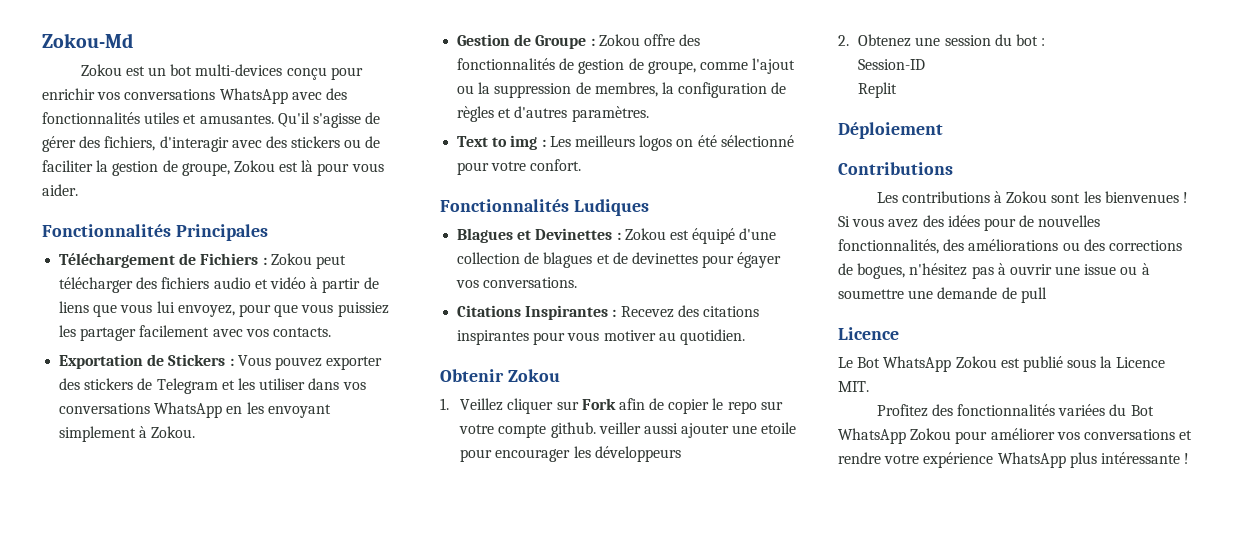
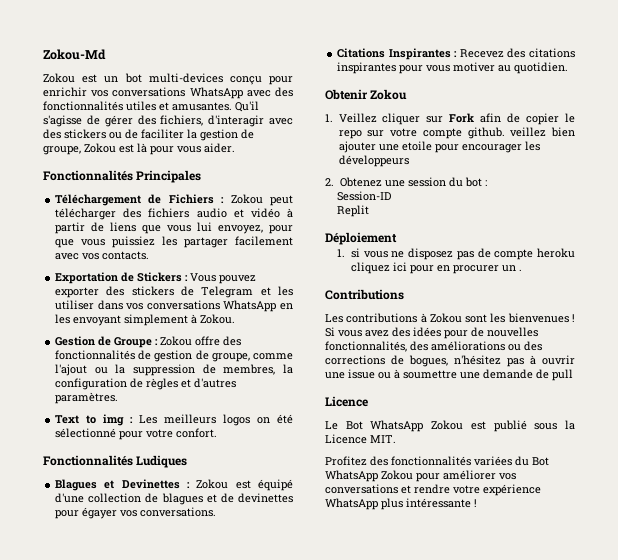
- 1. Veillez cliquer sur Fork afin de copier le repo sur votre compte github. veiller aussi ajouter une etoile pour encourager les développeurs
+ 1. Veillez cliquer sur Fork afin de copier le repo sur votre compte github. veillez bien ajouter une etoile pour encourager les développeurs
+ 1. si vous ne disposez pas de compte heroku cliquez ici pour en procurer un .

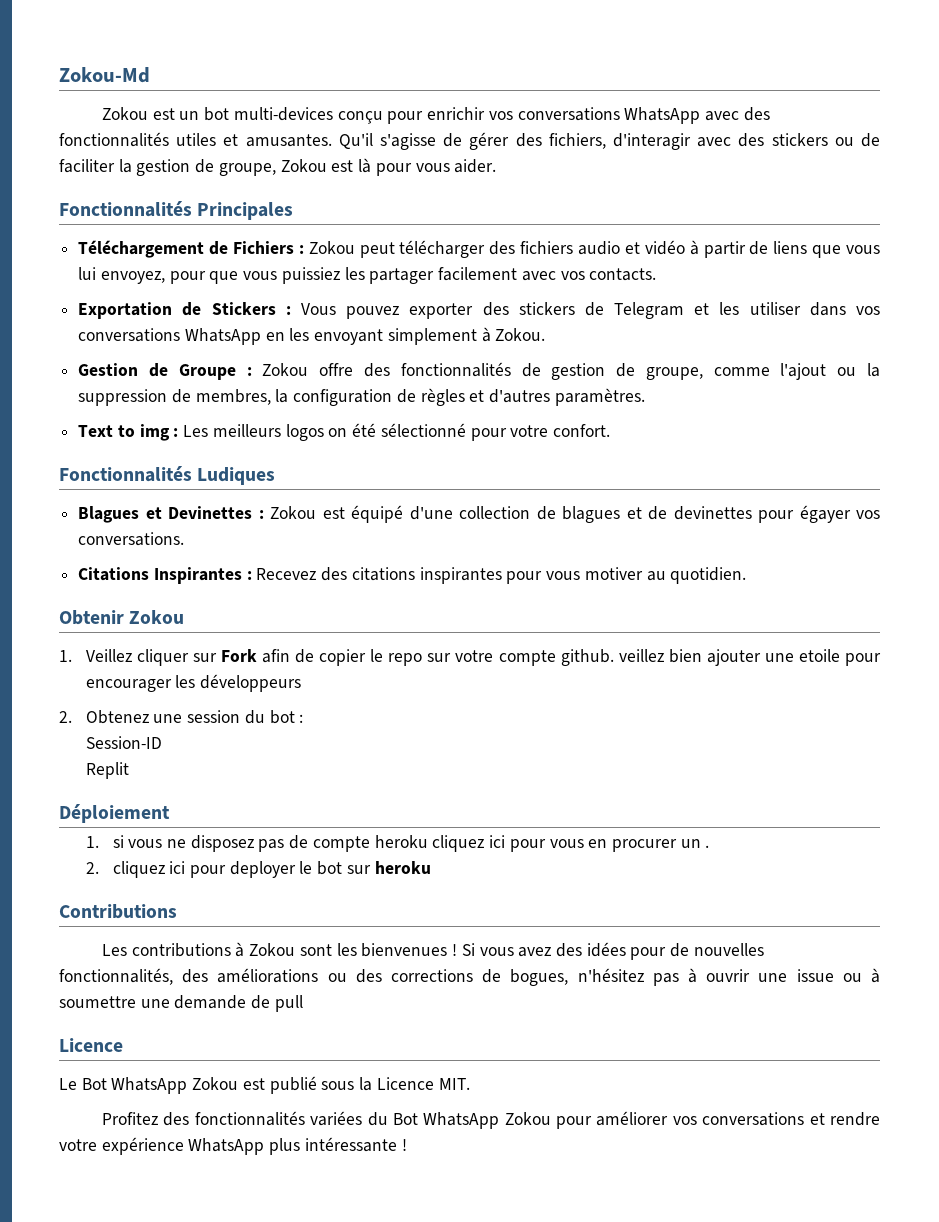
- 1. si vous ne disposez pas de compte heroku cliquez ici pour en procurer un .
+ 1. si vous ne disposez pas de compte heroku cliquez ici pour vous en procurer un .
+ 2. cliquez ici pour deployer le bot sur heroku

